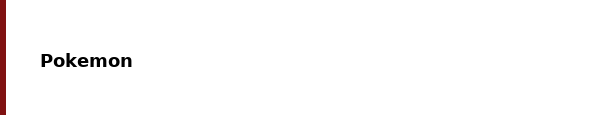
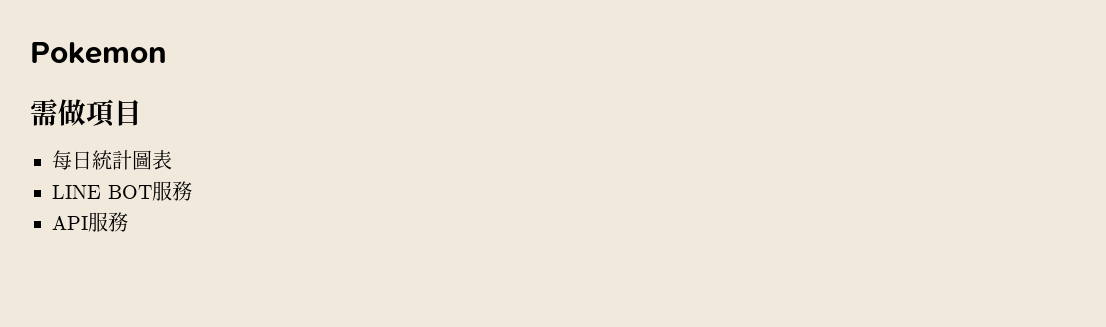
+ 需做項目
+ 每日統計圖表
+ LINE BOT服務
+ API服務

